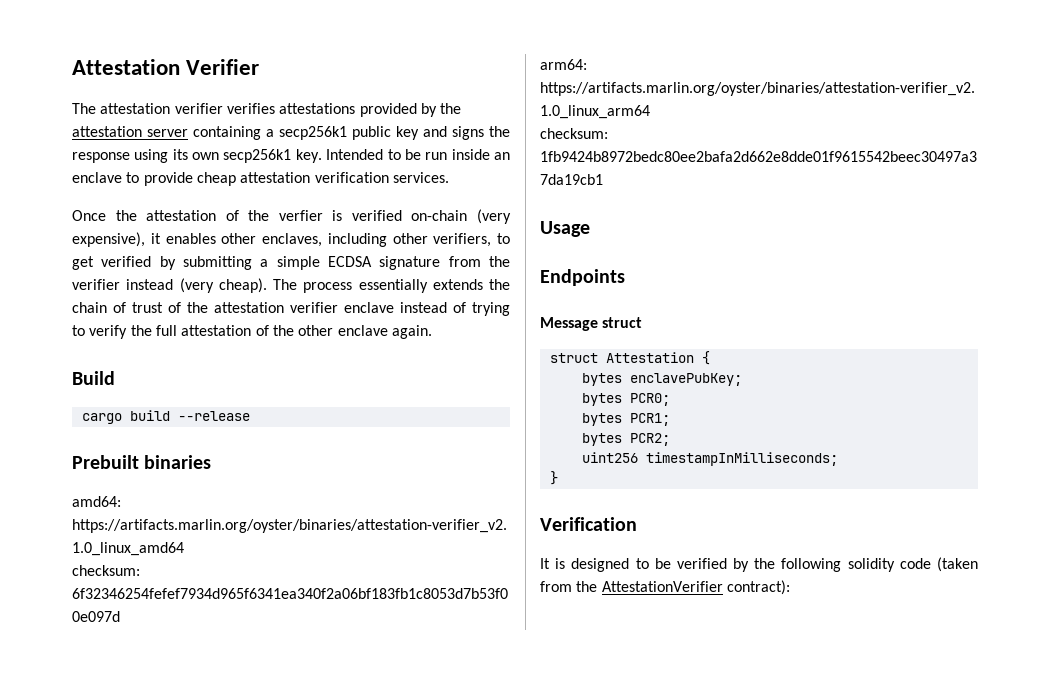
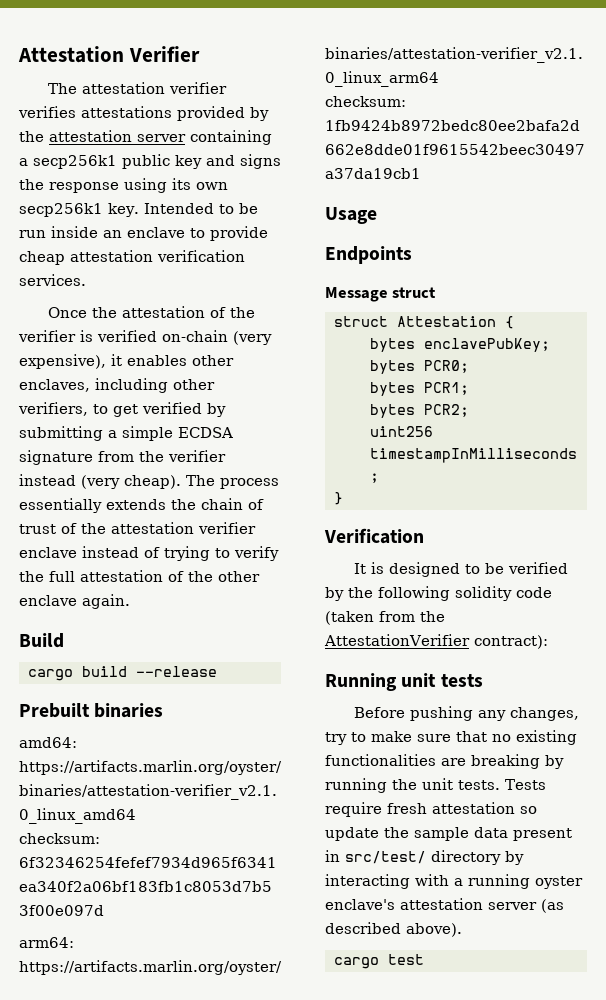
- Once the attestation of the verfier is verified on-chain (very expensive), it enables other enclaves, including other verifiers, to get verified by submitting a simple ECDSA signature from the verifier instead (very cheap).
+ Once the attestation of the verifier is verified on-chain (very expensive), it enables other enclaves, including other verifiers, to get verified by submitting a simple ECDSA signature from the verifier instead (very cheap).
+ Running unit tests
+ Before pushing any changes, try to make sure that no existing functionalities are breaking by running the unit tests. Tests require fresh attestation so update the sample data present in src/test/ directory by interacting with a running oyster enclave's attestation server (as described above).
+ cargo test

